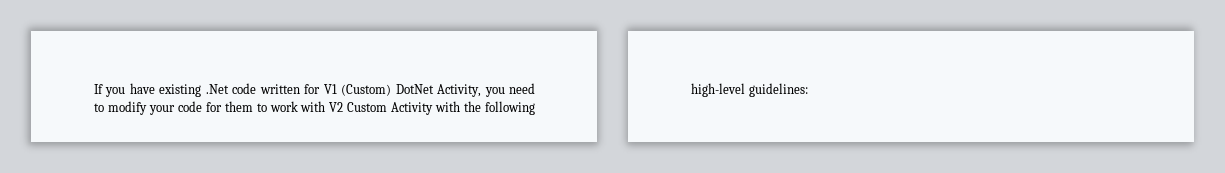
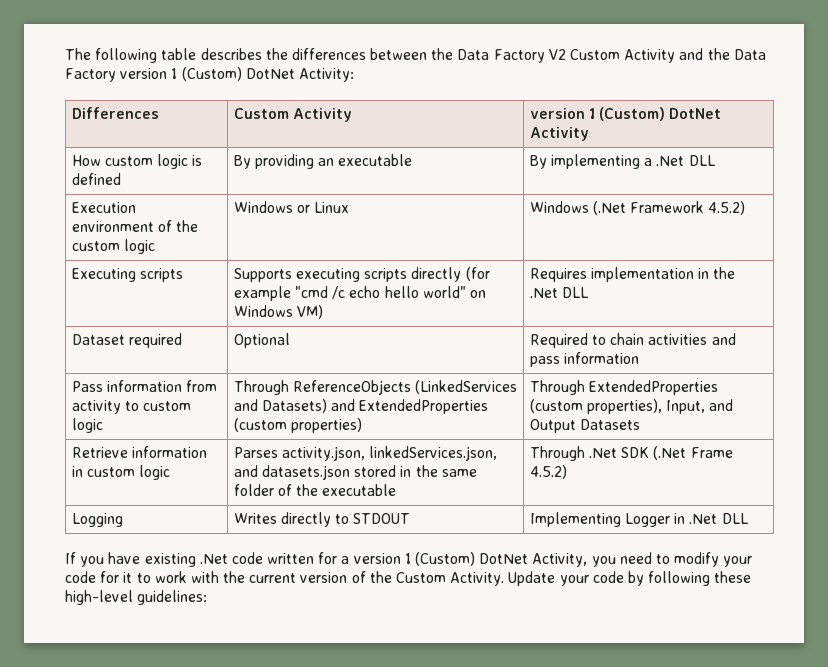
+ The following table describes the differences between the Data Factory V2 Custom Activity and the Data Factory version 1 (Custom) DotNet Activity:
+ Differences | Custom Activity | version 1 (Custom) DotNet Activity
+ How custom logic is defined | By providing an executable | By implementing a .Net DLL
+ Execution environment of the custom logic | Windows or Linux | Windows (.Net Framework 4.5.2)
+ Executing scripts | Supports executing scripts directly (for example "cmd /c echo hello world" on Windows VM) | Requires implementation in the .Net DLL
+ Dataset required | Optional | Required to chain activities and pass information
+ Pass information from activity to custom logic | Through ReferenceObjects (LinkedServices and Datasets) and ExtendedProperties (custom properties) | Through ExtendedProperties (custom properties), Input, and Output Datasets
+ Retrieve information in custom logic | Parses activity.json, linkedServices.json, and datasets.json stored in the same folder of the executable | Through .Net SDK (.Net Frame 4.5.2)
+ Logging | Writes directly to STDOUT | Implementing Logger in .Net DLL
- If you have existing .Net code written for V1 (Custom) DotNet Activity, you need to modify your code for them to work with V2 Custom Activity with the following high-level guidelines:
+ If you have existing .Net code written for a version 1 (Custom) DotNet Activity, you need to modify your code for it to work with the current version of the Custom Activity. Update your code by following these high-level guidelines:

